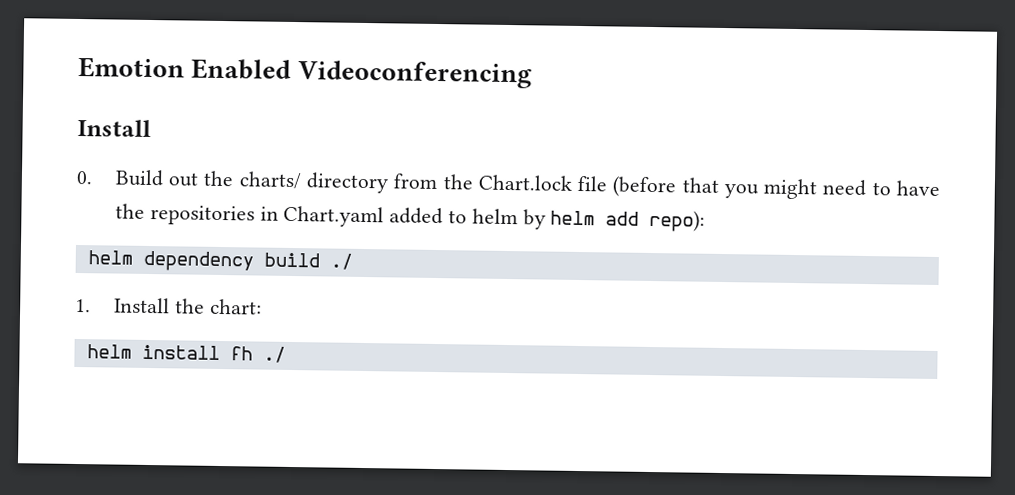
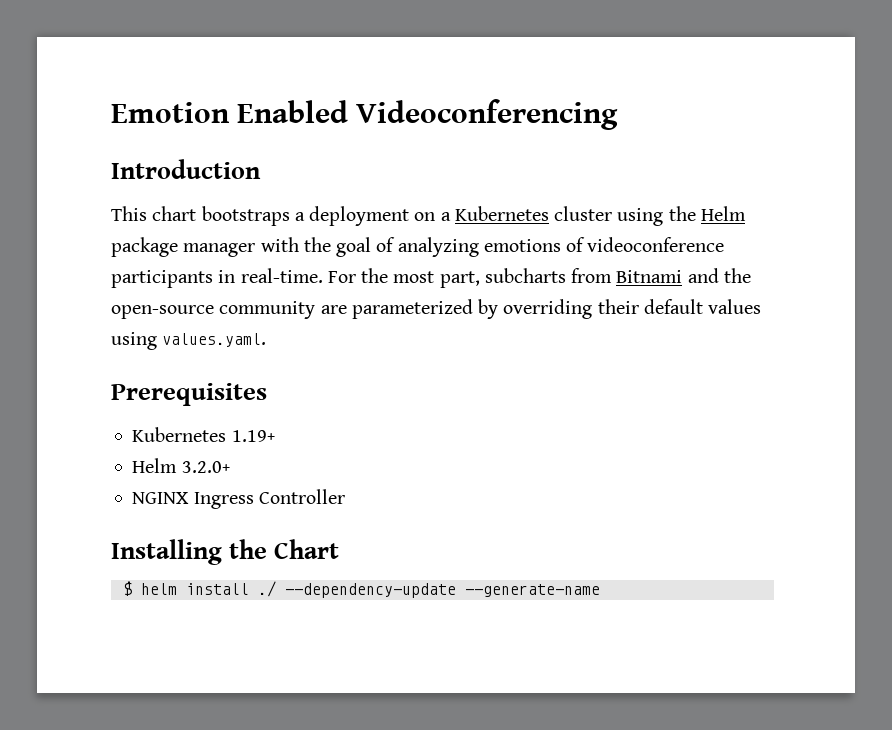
  Emotion Enabled Videoconferencing
- Install
- 0. Build out the charts/ directory from the Chart.lock file (before that you might need to have the repositories in Chart.yaml added to helm by helm add repo):
- helm dependency build ./
- 1. Install the chart:
- helm install fh ./
+ Introduction
+ This chart bootstraps a deployment on a Kubernetes cluster using the Helm package manager with the goal of analyzing emotions of videoconference participants in real-time. For the most part, subcharts from Bitnami and the open-source community are parameterized by overriding their default values using values.yaml.
+ Prerequisites
+ Kubernetes 1.19+
+ Helm 3.2.0+
+ NGINX Ingress Controller
+ Installing the Chart
+ $ helm install ./ --dependency-update --generate-name

